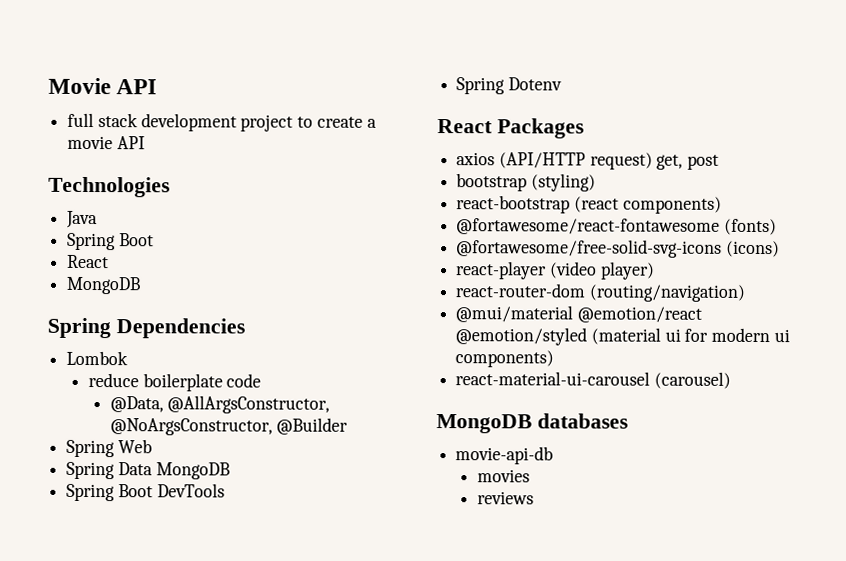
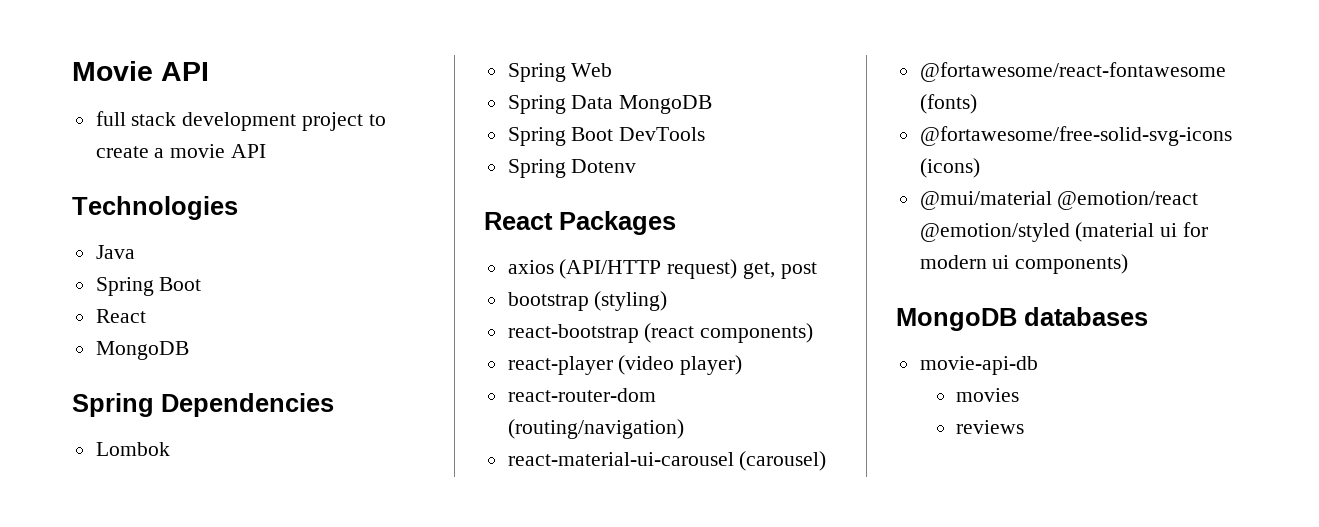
- reduce boilerplate code
- @Data, @AllArgsConstructor, @NoArgsConstructor, @Builder
- @fortawesome/react-fontawesome (fonts)
- @fortawesome/free-solid-svg-icons (icons)
+ react-material-ui-carousel (carousel)
+ @fortawesome/react-fontawesome (fonts)
+ @fortawesome/free-solid-svg-icons (icons)
- react-material-ui-carousel (carousel)

